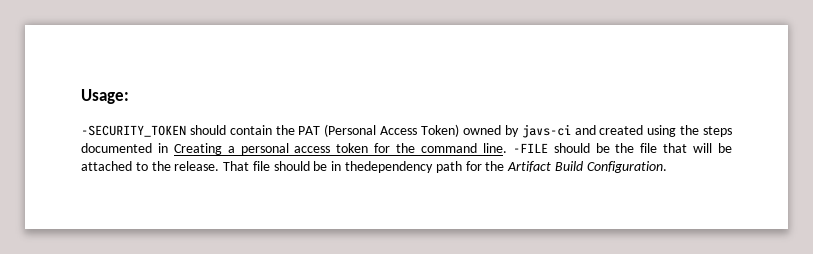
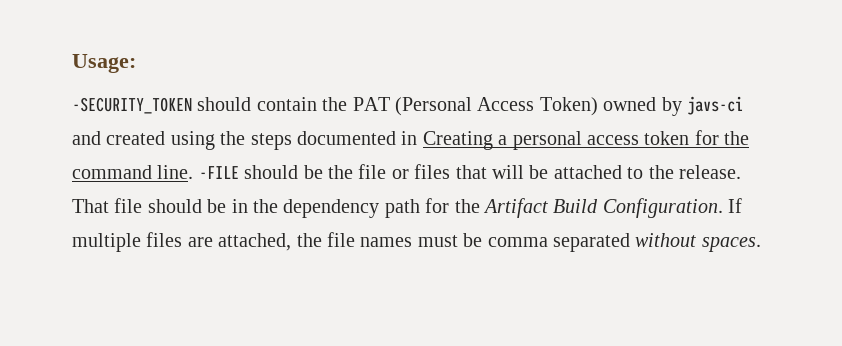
- -FILE should be the file that will be attached to the release.
+ -FILE should be the file or files that will be attached to the release.
- That file should be in thedependency path for the Artifact Build Configuration.
+ That file should be in the dependency path for the Artifact Build Configuration.
+ If multiple files are attached, the file names must be comma separated without spaces.

